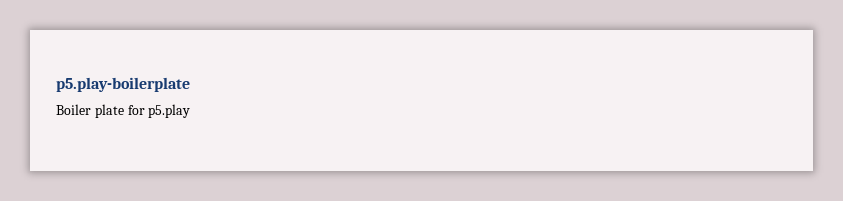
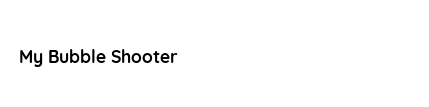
- p5.play-boilerplate
- Boiler plate for p5.play
+ My Bubble Shooter

